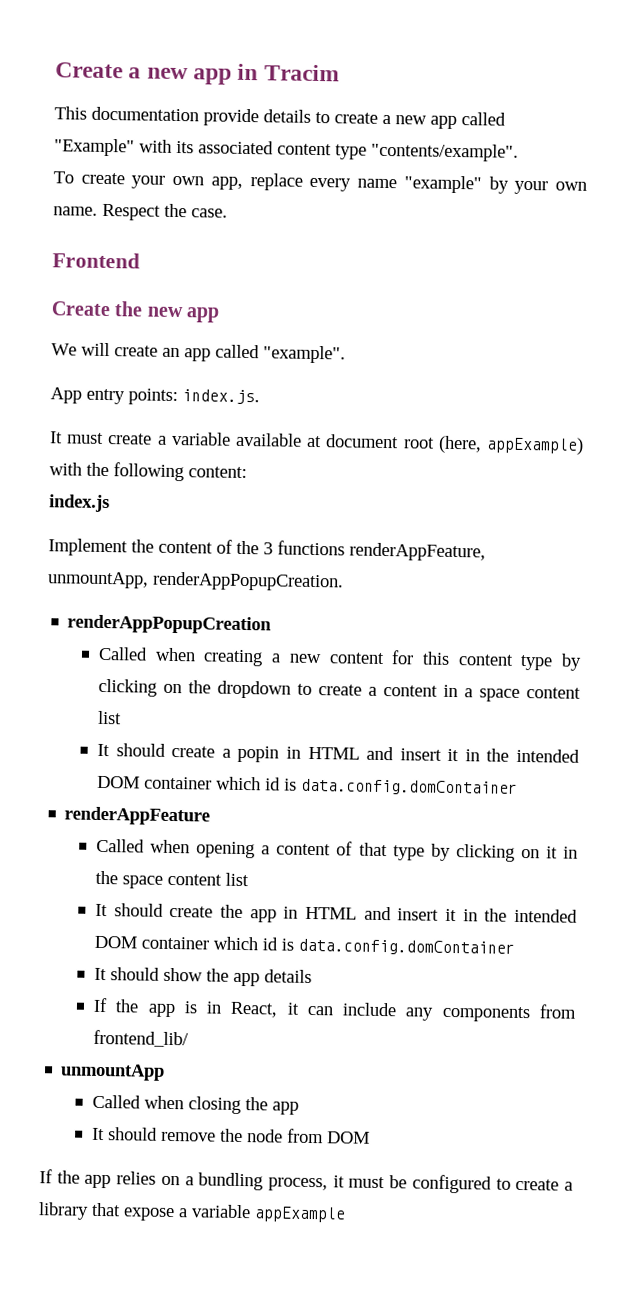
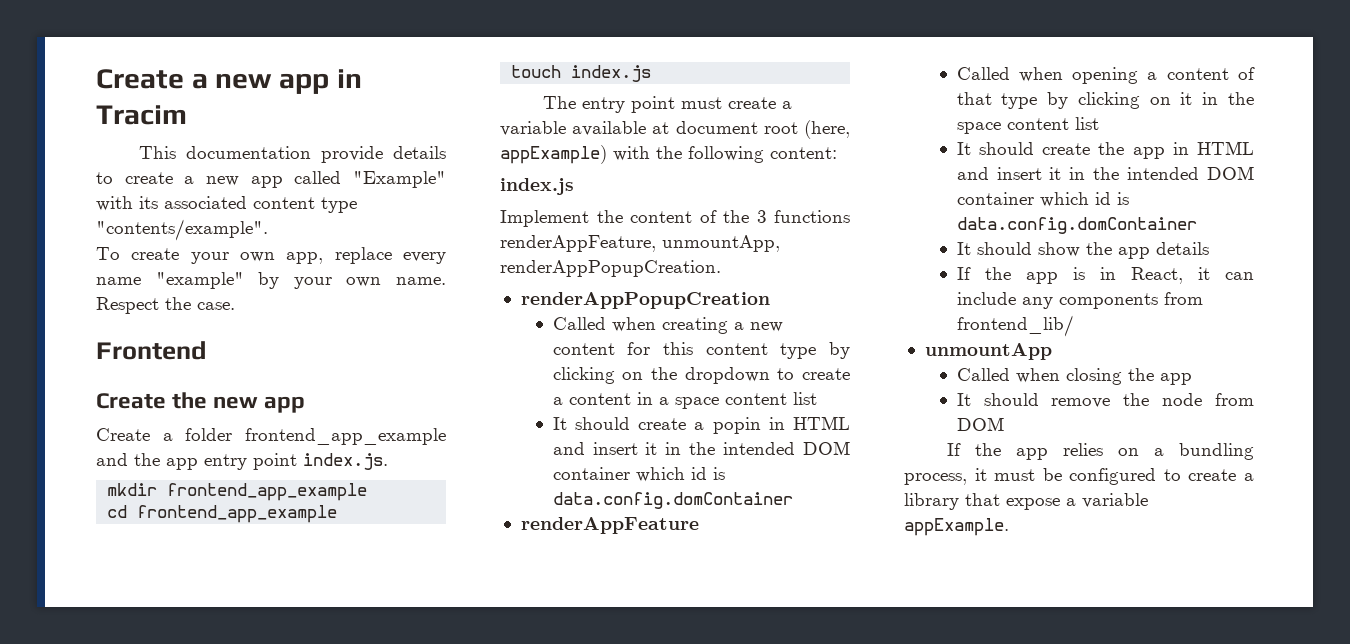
- We will create an app called "example".
- App entry points: index.js.
- It must create a variable available at document root (here, appExample) with the following content:
+ Create a folder frontend_app_example and the app entry point index.js.
+ mkdir frontend_app_example
+ cd frontend_app_example
+ touch index.js
+ The entry point must create a variable available at document root (here, appExample) with the following content:
- If the app relies on a bundling process, it must be configured to create a library that expose a variable appExample
+ If the app relies on a bundling process, it must be configured to create a library that expose a variable appExample.

